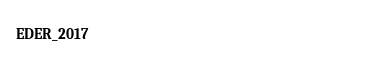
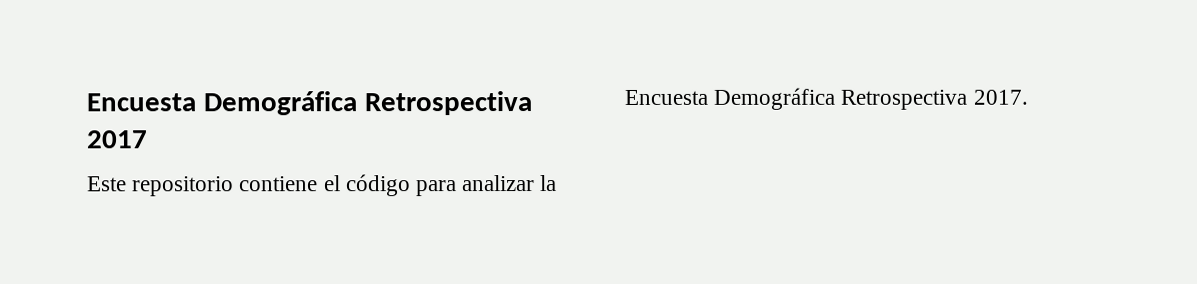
- EDER_2017
+ Encuesta Demográfica Retrospectiva 2017
+ Este repositorio contiene el código para analizar la Encuesta Demográfica Retrospectiva 2017.

